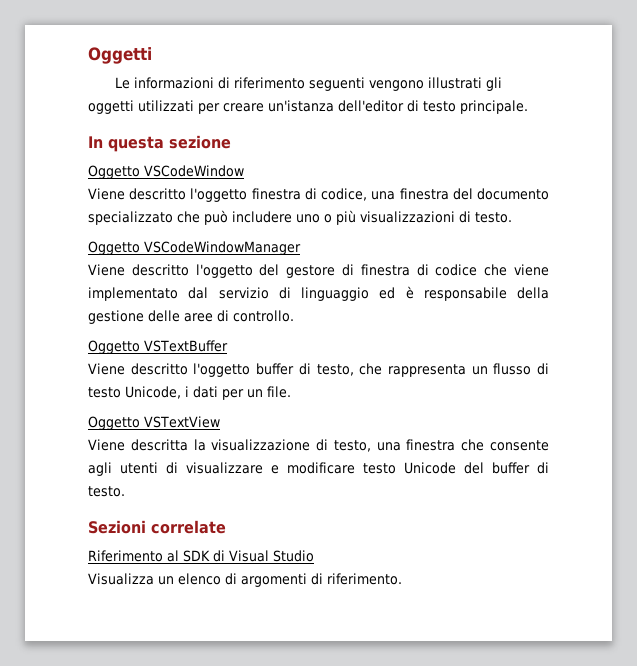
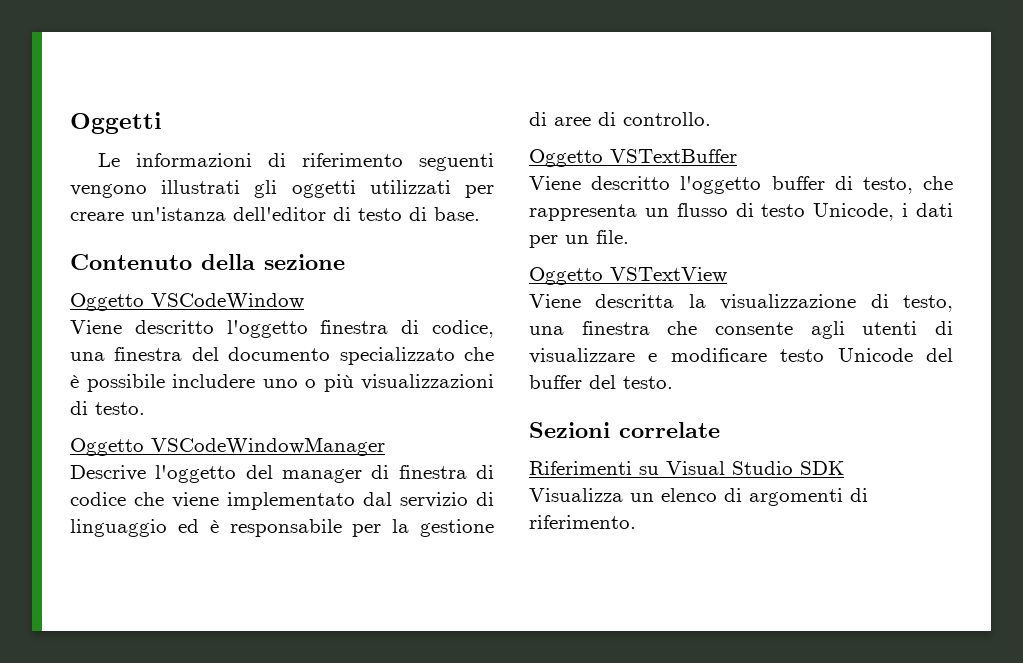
- Le informazioni di riferimento seguenti vengono illustrati gli oggetti utilizzati per creare un'istanza dell'editor di testo principale.
- In questa sezione
+ Le informazioni di riferimento seguenti vengono illustrati gli oggetti utilizzati per creare un'istanza dell'editor di testo di base.
+ Contenuto della sezione
- Viene descritto l'oggetto finestra di codice, una finestra del documento specializzato che può includere uno o più visualizzazioni di testo.
+ Viene descritto l'oggetto finestra di codice, una finestra del documento specializzato che è possibile includere uno o più visualizzazioni di testo.
- Viene descritto l'oggetto del gestore di finestra di codice che viene implementato dal servizio di linguaggio ed è responsabile della gestione delle aree di controllo.
+ Descrive l'oggetto del manager di finestra di codice che viene implementato dal servizio di linguaggio ed è responsabile per la gestione di aree di controllo.
- Viene descritta la visualizzazione di testo, una finestra che consente agli utenti di visualizzare e modificare testo Unicode del buffer di testo.
+ Viene descritta la visualizzazione di testo, una finestra che consente agli utenti di visualizzare e modificare testo Unicode del buffer del testo.
- Riferimento al SDK di Visual Studio
+ Riferimenti su Visual Studio SDK

